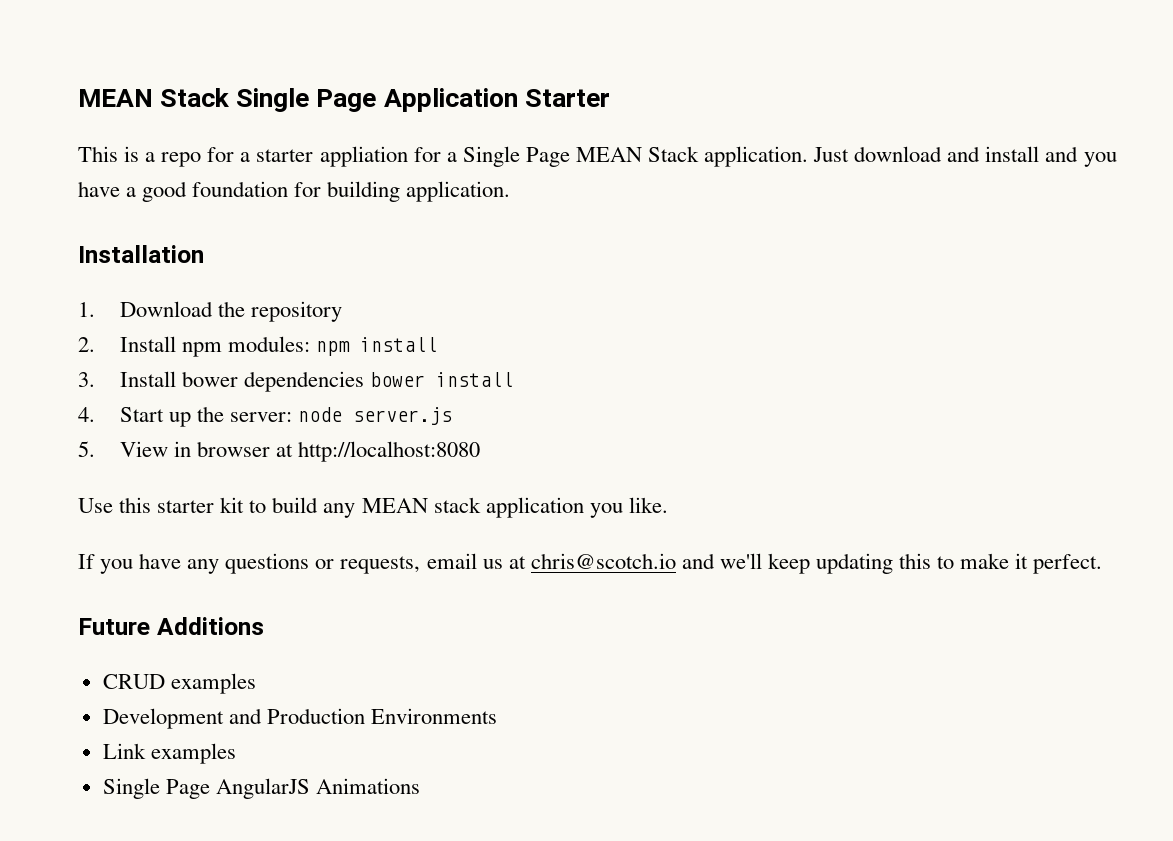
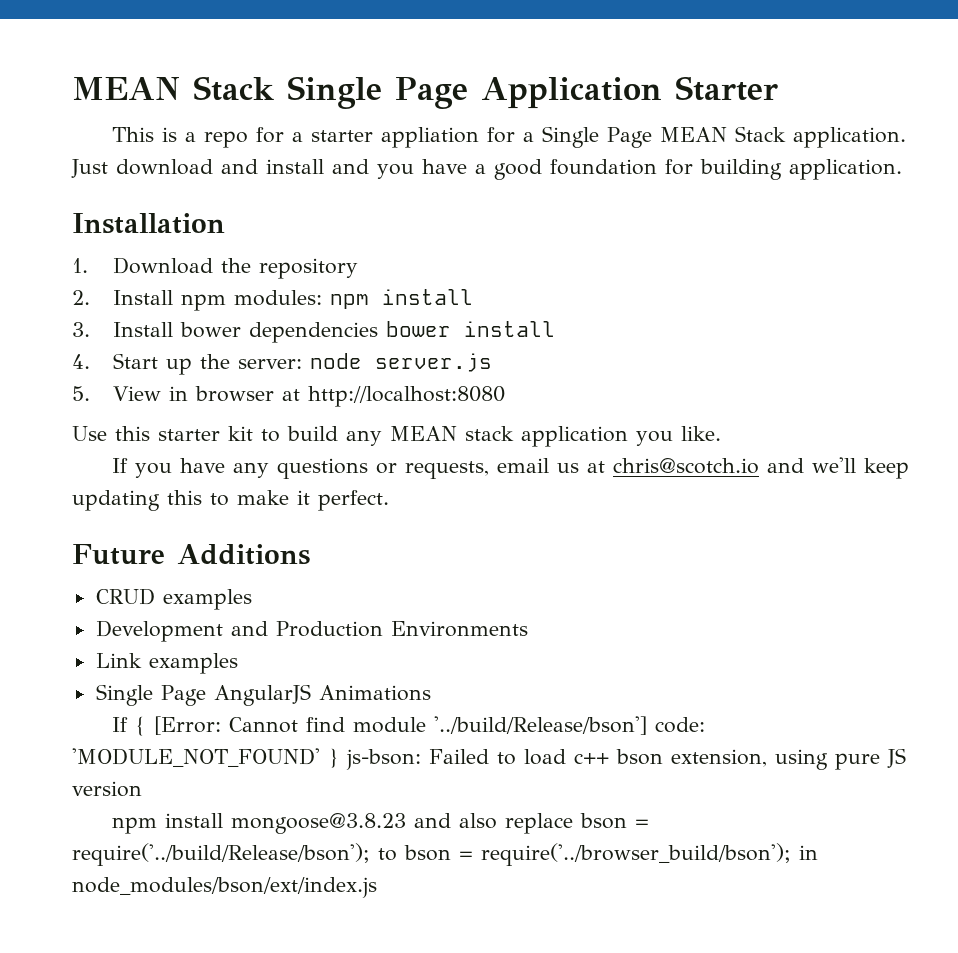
+ If { [Error: Cannot find module '../build/Release/bson'] code: 'MODULE_NOT_FOUND' } js-bson: Failed to load c++ bson extension, using pure JS version
+ npm install mongoose@3.8.23 and also replace bson = require('../build/Release/bson'); to bson = require('../browser_build/bson'); in node_modules/bson/ext/index.js

